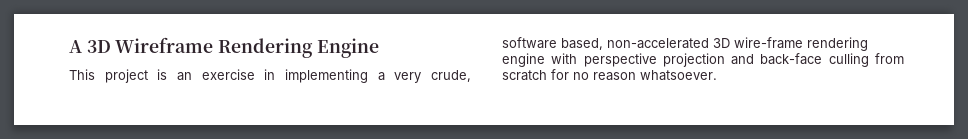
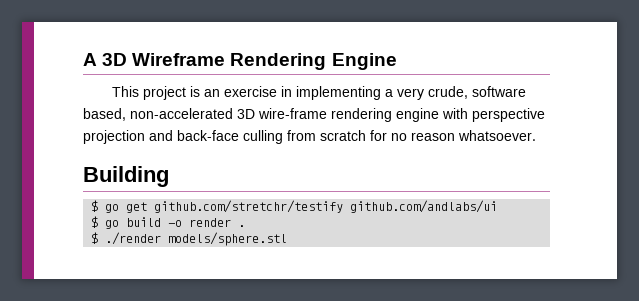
+ Building
+ $ go get github.com/stretchr/testify github.com/andlabs/ui
+ $ go build -o render .
+ $ ./render models/sphere.stl

